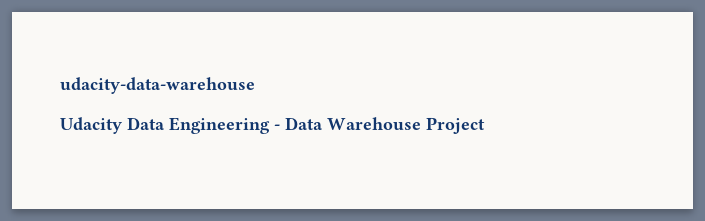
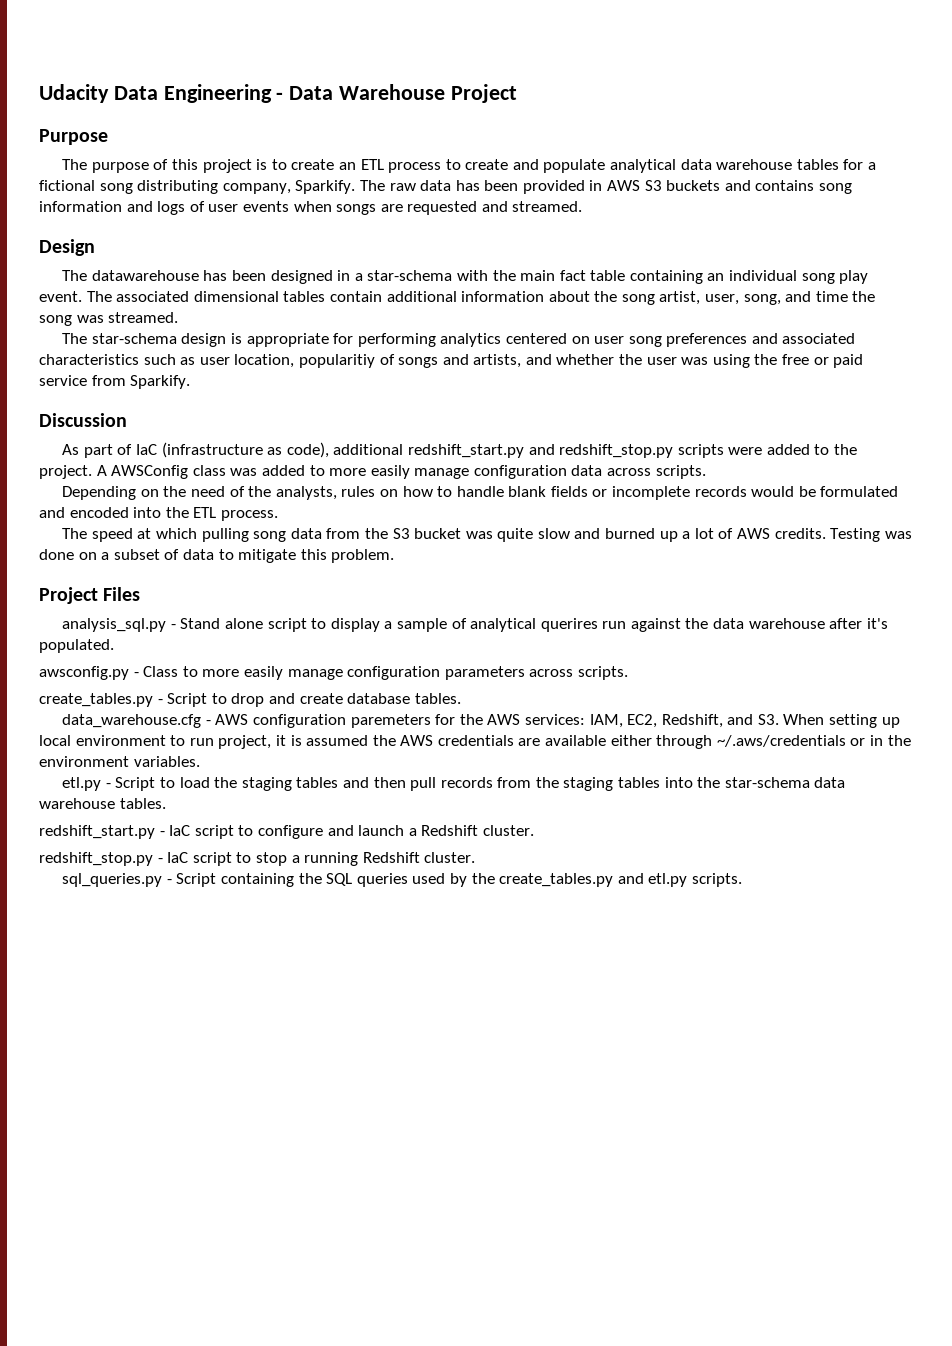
- udacity-data-warehouse
+ Purpose
+ The purpose of this project is to create an ETL process to create and populate analytical data warehouse tables for a fictional song distributing company, Sparkify. The raw data has been provided in AWS S3 buckets and contains song information and logs of user events when songs are requested and streamed.
+ Design
+ The datawarehouse has been designed in a star-schema with the main fact table containing an individual song play event. The associated dimensional tables contain additional information about the song artist, user, song, and time the song was streamed.
+ The star-schema design is appropriate for performing analytics centered on user song preferences and associated characteristics such as user location, popularitiy of songs and artists, and whether the user was using the free or paid service from Sparkify.
+ Discussion
+ As part of IaC (infrastructure as code), additional redshift_start.py and redshift_stop.py scripts were added to the project. A AWSConfig class was added to more easily manage configuration data across scripts.
+ Depending on the need of the analysts, rules on how to handle blank fields or incomplete records would be formulated and encoded into the ETL process.
+ The speed at which pulling song data from the S3 bucket was quite slow and burned up a lot of AWS credits. Testing was done on a subset of data to mitigate this problem.
+ Project Files
+ analysis_sql.py - Stand alone script to display a sample of analytical querires run against the data warehouse after it's populated.
+ awsconfig.py - Class to more easily manage configuration parameters across scripts.
+ create_tables.py - Script to drop and create database tables.
+ data_warehouse.cfg - AWS configuration paremeters for the AWS services: IAM, EC2, Redshift, and S3. When setting up local environment to run project, it is assumed the AWS credentials are available either through ~/.aws/credentials or in the environment variables.
+ etl.py - Script to load the staging tables and then pull records from the staging tables into the star-schema data warehouse tables.
+ redshift_start.py - IaC script to configure and launch a Redshift cluster.
+ redshift_stop.py - IaC script to stop a running Redshift cluster.
+ sql_queries.py - Script containing the SQL queries used by the create_tables.py and etl.py scripts.

